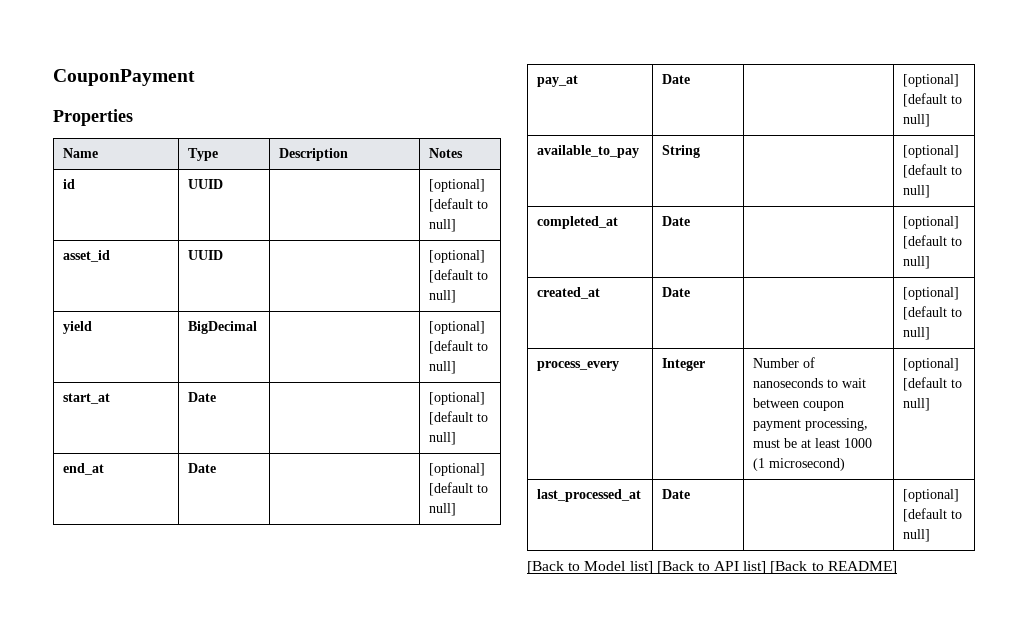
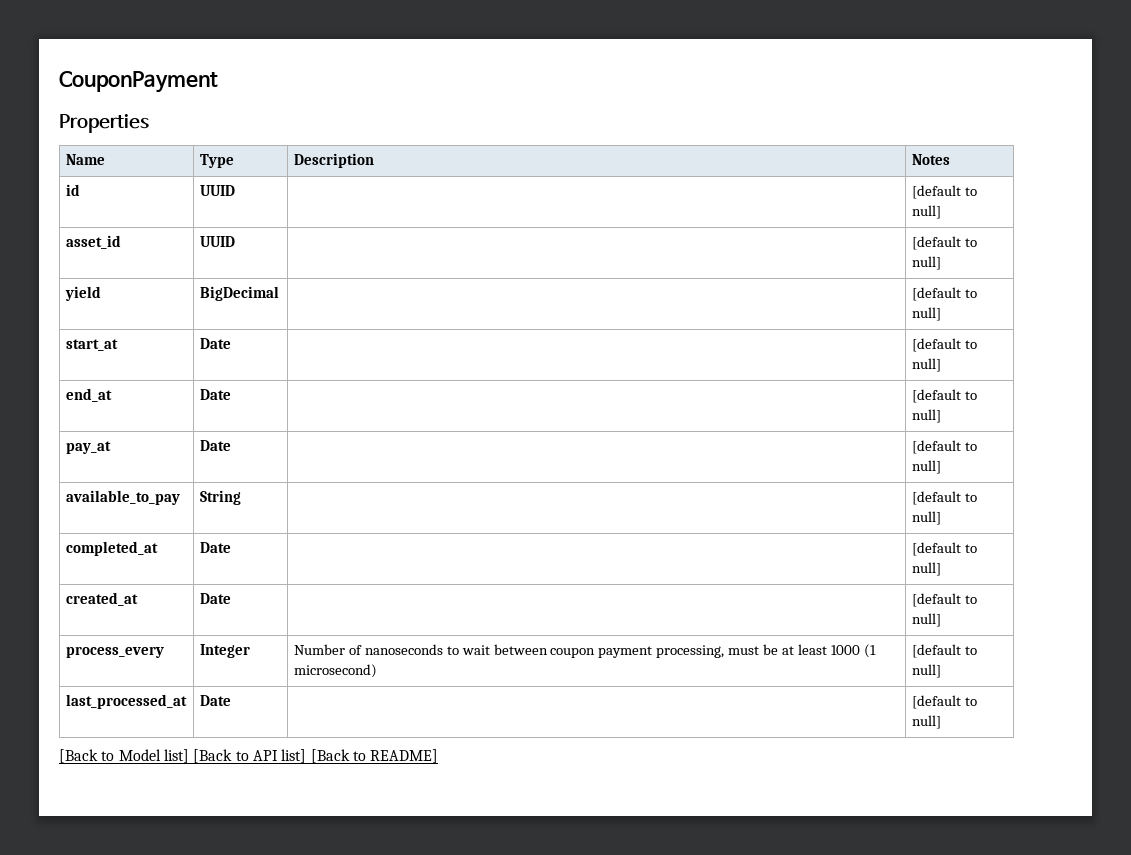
- id | UUID | | [optional] [default to null]
+ id | UUID | | [default to null]
- asset_id | UUID | | [optional] [default to null]
+ asset_id | UUID | | [default to null]
- yield | BigDecimal | | [optional] [default to null]
+ yield | BigDecimal | | [default to null]
- start_at | Date | | [optional] [default to null]
+ start_at | Date | | [default to null]
- end_at | Date | | [optional] [default to null]
+ end_at | Date | | [default to null]
- pay_at | Date | | [optional] [default to null]
+ pay_at | Date | | [default to null]
- available_to_pay | String | | [optional] [default to null]
+ available_to_pay | String | | [default to null]
- completed_at | Date | | [optional] [default to null]
+ completed_at | Date | | [default to null]
- created_at | Date | | [optional] [default to null]
+ created_at | Date | | [default to null]
- process_every | Integer | Number of nanoseconds to wait between coupon payment processing, must be at least 1000 (1 microsecond) | [optional] [default to null]
+ process_every | Integer | Number of nanoseconds to wait between coupon payment processing, must be at least 1000 (1 microsecond) | [default to null]
- last_processed_at | Date | | [optional] [default to null]
+ last_processed_at | Date | | [default to null]

